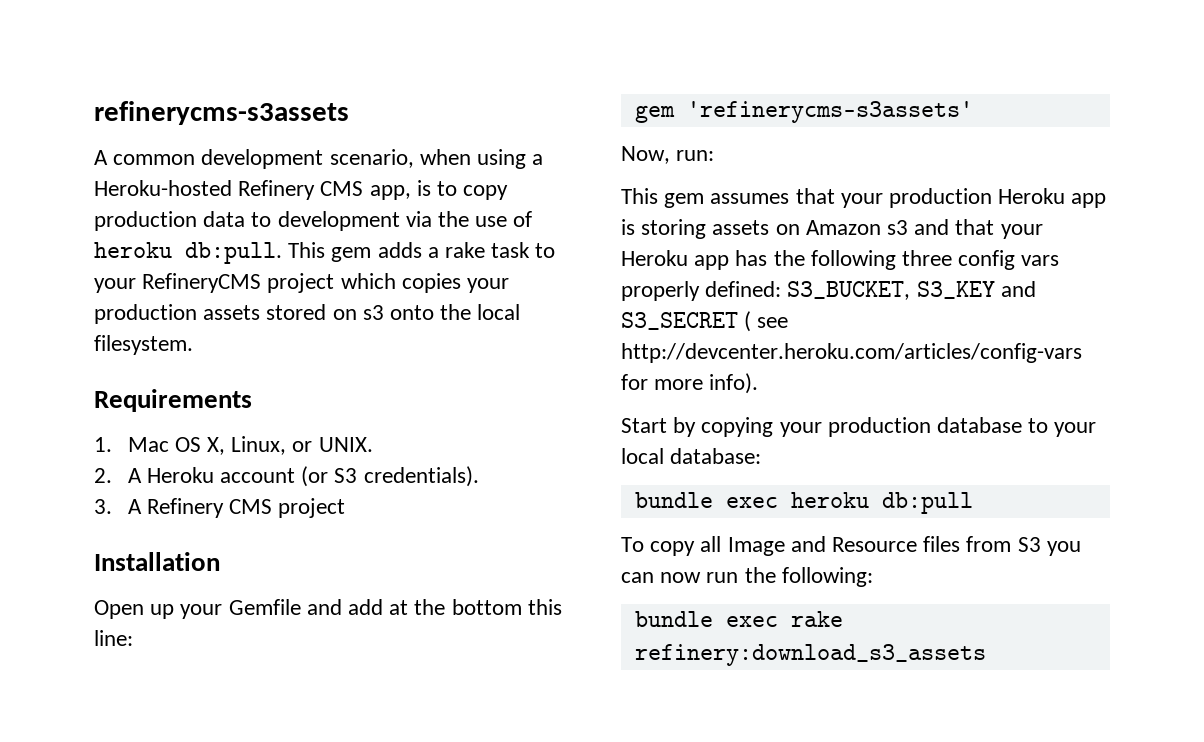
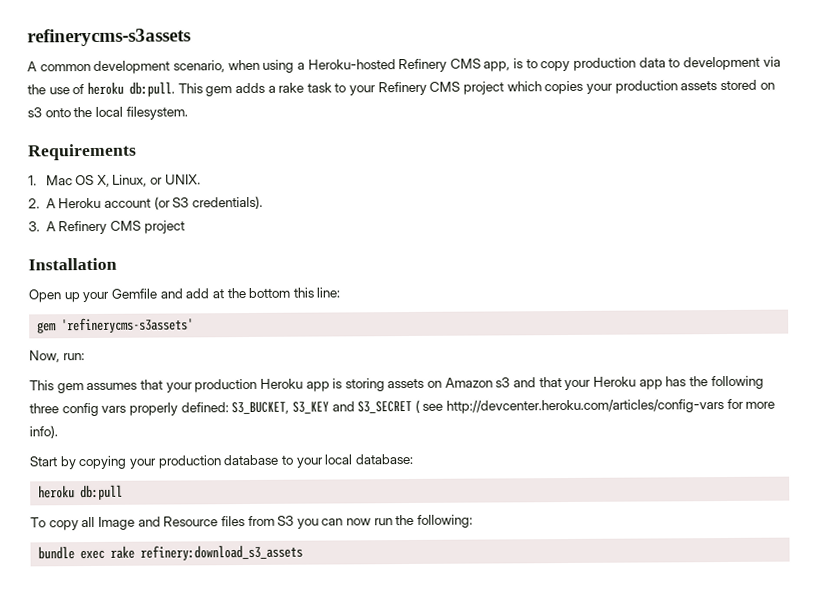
- This gem adds a rake task to your RefineryCMS project which copies your production assets stored on s3 onto the local filesystem.
+ This gem adds a rake task to your Refinery CMS project which copies your production assets stored on s3 onto the local filesystem.
- bundle exec heroku db:pull
+ heroku db:pull

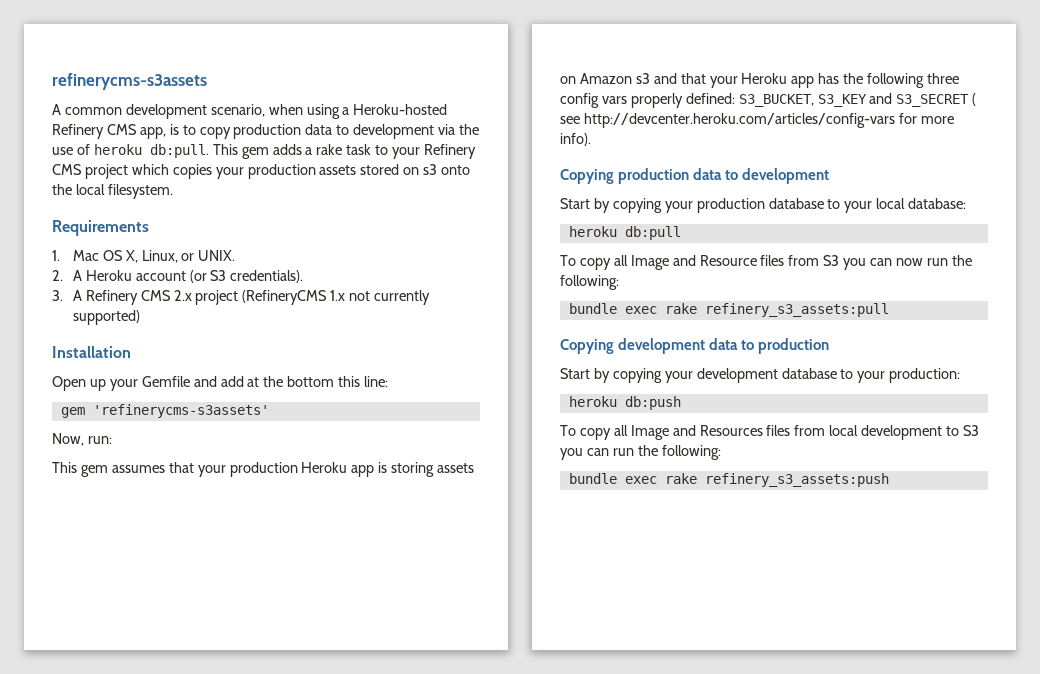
- 3. A Refinery CMS project
+ 3. A Refinery CMS 2.x project (RefineryCMS 1.x not currently supported)
+ Copying production data to development
- bundle exec rake refinery:download_s3_assets
+ bundle exec rake refinery_s3_assets:pull
+ Copying development data to production
+ Start by copying your development database to your production:
+ heroku db:push
+ To copy all Image and Resources files from local development to S3 you can run the following:
+ bundle exec rake refinery_s3_assets:push

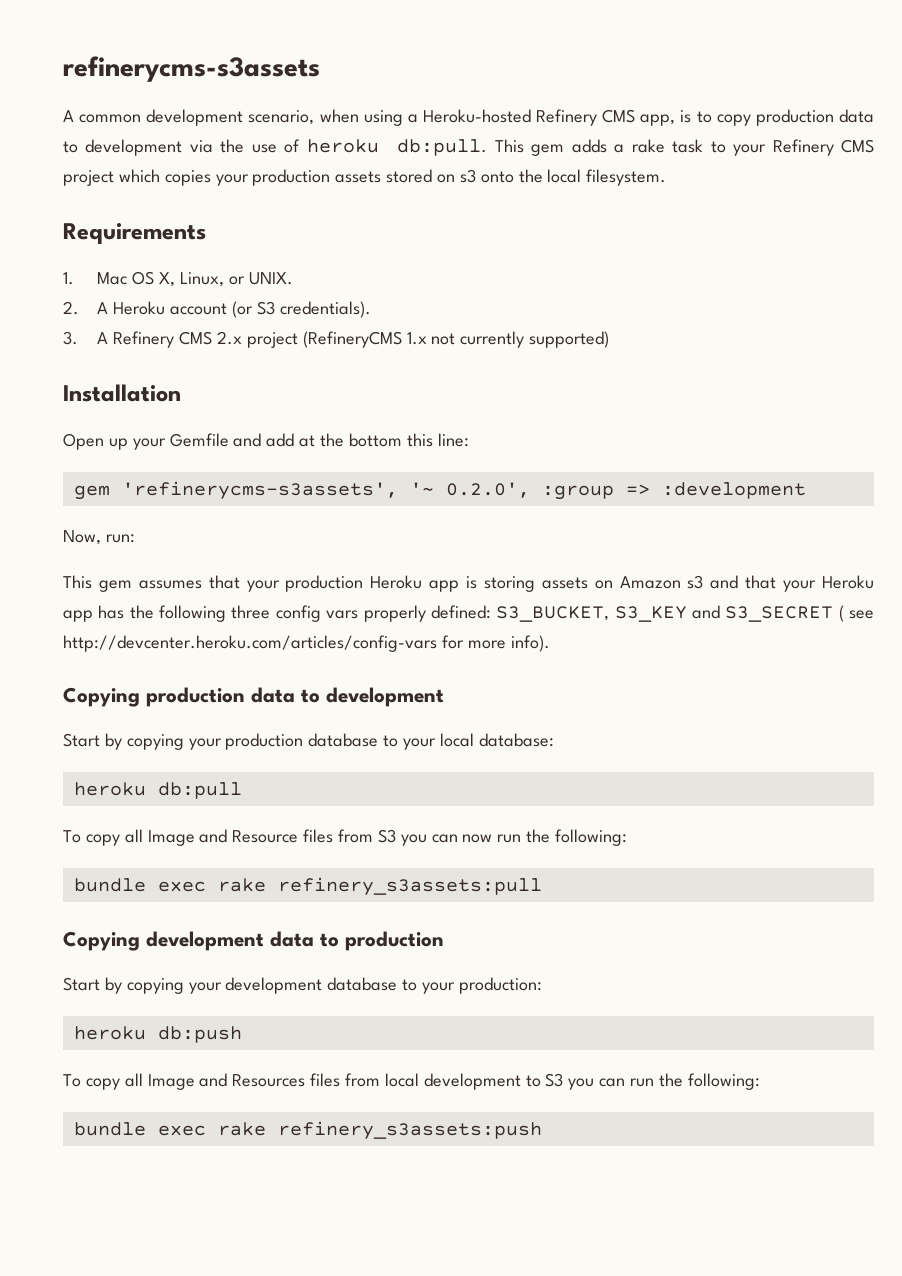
- gem 'refinerycms-s3assets'
+ gem 'refinerycms-s3assets', '~ 0.2.0', :group => :development
- bundle exec rake refinery_s3_assets:pull
+ bundle exec rake refinery_s3assets:pull
- bundle exec rake refinery_s3_assets:push
+ bundle exec rake refinery_s3assets:push

